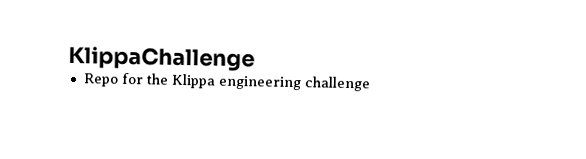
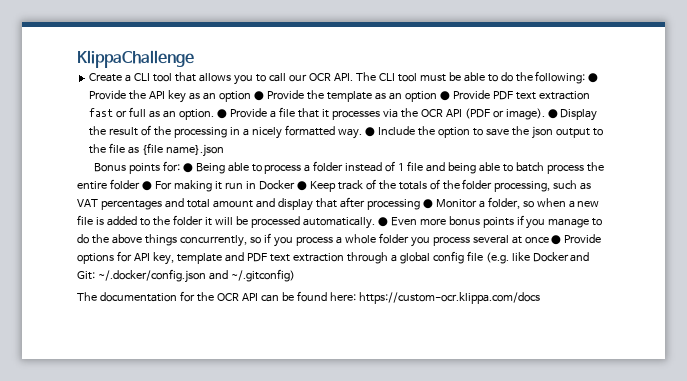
- Repo for the Klippa engineering challenge
+ Create a CLI tool that allows you to call our OCR API. The CLI tool must be able to do the following: ● Provide the API key as an option ● Provide the template as an option ● Provide PDF text extraction fast or full as an option. ● Provide a file that it processes via the OCR API (PDF or image). ● Display the result of the processing in a nicely formatted way. ● Include the option to save the json output to the file as {file name}.json
+ Bonus points for: ● Being able to process a folder instead of 1 file and being able to batch process the entire folder ● For making it run in Docker ● Keep track of the totals of the folder processing, such as VAT percentages and total amount and display that after processing ● Monitor a folder, so when a new file is added to the folder it will be processed automatically. ● Even more bonus points if you manage to do the above things concurrently, so if you process a whole folder you process several at once ● Provide options for API key, template and PDF text extraction through a global config file (e.g. like Docker and Git: ~/.docker/config.json and ~/.gitconfig)
+ The documentation for the OCR API can be found here: https://custom-ocr.klippa.com/docs

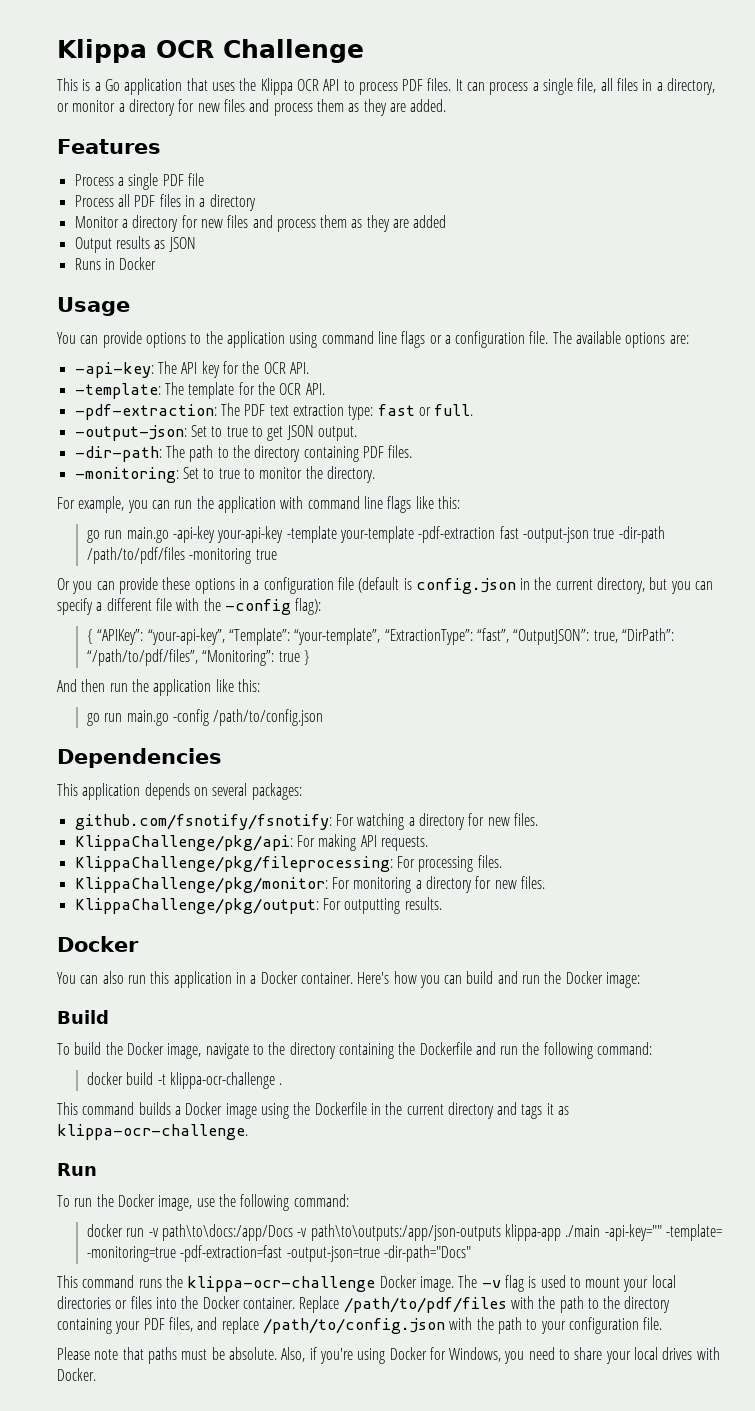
- KlippaChallenge
- Create a CLI tool that allows you to call our OCR API. The CLI tool must be able to do the following: ● Provide the API key as an option ● Provide the template as an option ● Provide PDF text extraction fast or full as an option. ● Provide a file that it processes via the OCR API (PDF or image). ● Display the result of the processing in a nicely formatted way. ● Include the option to save the json output to the file as {file name}.json
- Bonus points for: ● Being able to process a folder instead of 1 file and being able to batch process the entire folder ● For making it run in Docker ● Keep track of the totals of the folder processing, such as VAT percentages and total amount and display that after processing ● Monitor a folder, so when a new file is added to the folder it will be processed automatically. ● Even more bonus points if you manage to do the above things concurrently, so if you process a whole folder you process several at once ● Provide options for API key, template and PDF text extraction through a global config file (e.g. like Docker and Git: ~/.docker/config.json and ~/.gitconfig)
- The documentation for the OCR API can be found here: https://custom-ocr.klippa.com/docs
+ Klippa OCR Challenge
+ This is a Go application that uses the Klippa OCR API to process PDF files. It can process a single file, all files in a directory, or monitor a directory for new files and process them as they are added.
+ Features
+ Process a single PDF file
+ Process all PDF files in a directory
+ Monitor a directory for new files and process them as they are added
+ Output results as JSON
+ Runs in Docker
+ Usage
+ You can provide options to the application using command line flags or a configuration file. The available options are:
+ -api-key: The API key for the OCR API.
+ -template: The template for the OCR API.
+ -pdf-extraction: The PDF text extraction type: fast or full.
+ -output-json: Set to true to get JSON output.
+ -dir-path: The path to the directory containing PDF files.
+ -monitoring: Set to true to monitor the directory.
+ For example, you can run the application with command line flags like this:
+ go run main.go -api-key your-api-key -template your-template -pdf-extraction fast -output-json true -dir-path /path/to/pdf/files -monitoring true
+ Or you can provide these options in a configuration file (default is config.json in the current directory, but you can specify a different file with the -config flag):
+ { “APIKey”: “your-api-key”, “Template”: “your-template”, “ExtractionType”: “fast”, “OutputJSON”: true, “DirPath”: “/path/to/pdf/files”, “Monitoring”: true }
+ And then run the application like this:
+ go run main.go -config /path/to/config.json
+ Dependencies
+ This application depends on several packages:
+ github.com/fsnotify/fsnotify: For watching a directory for new files.
+ KlippaChallenge/pkg/api: For making API requests.
+ KlippaChallenge/pkg/fileprocessing: For processing files.
+ KlippaChallenge/pkg/monitor: For monitoring a directory for new files.
+ KlippaChallenge/pkg/output: For outputting results.
+ Docker
+ You can also run this application in a Docker container. Here's how you can build and run the Docker image:
+ Build
+ To build the Docker image, navigate to the directory containing the Dockerfile and run the following command:
+ docker build -t klippa-ocr-challenge .
+ This command builds a Docker image using the Dockerfile in the current directory and tags it as klippa-ocr-challenge.
+ Run
+ To run the Docker image, use the following command:
+ docker run -v path\to\docs:/app/Docs -v path\to\outputs:/app/json-outputs klippa-app ./main -api-key="" -template= -monitoring=true -pdf-extraction=fast -output-json=true -dir-path="Docs"
+ This command runs the klippa-ocr-challenge Docker image. The -v flag is used to mount your local directories or files into the Docker container. Replace /path/to/pdf/files with the path to the directory containing your PDF files, and replace /path/to/config.json with the path to your configuration file.
+ Please note that paths must be absolute. Also, if you're using Docker for Windows, you need to share your local drives with Docker.

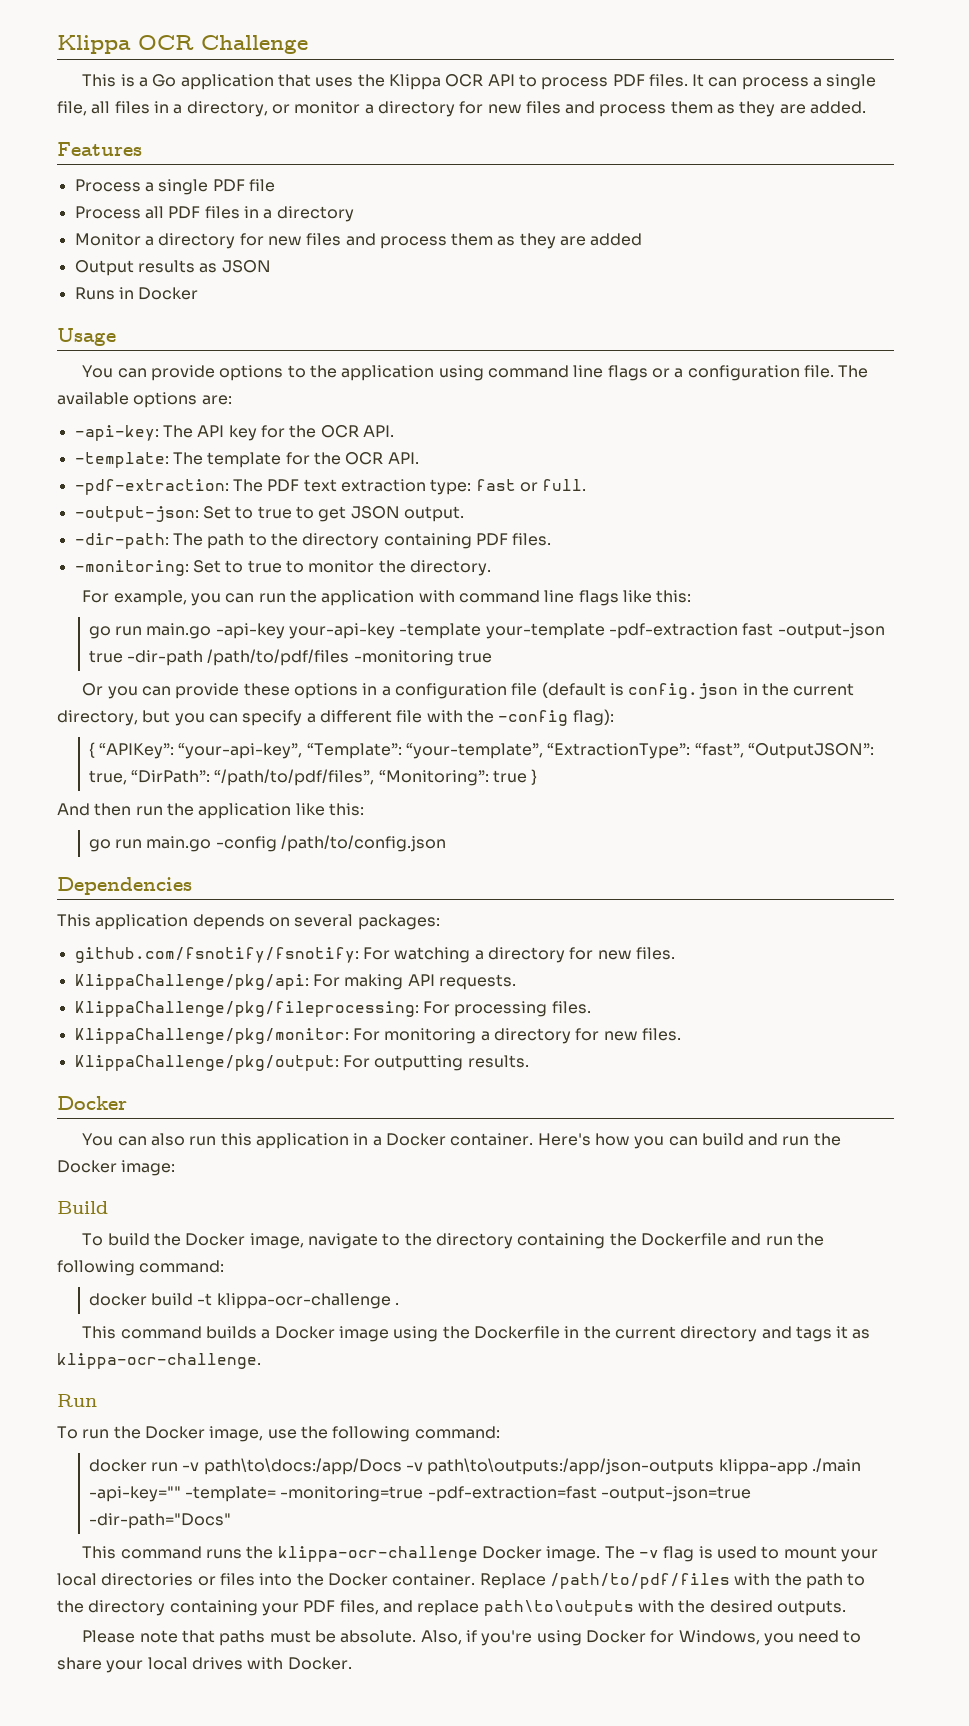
- Replace /path/to/pdf/files with the path to the directory containing your PDF files, and replace /path/to/config.json with the path to your configuration file.
+ Replace /path/to/pdf/files with the path to the directory containing your PDF files, and replace path\to\outputs with the desired outputs.

